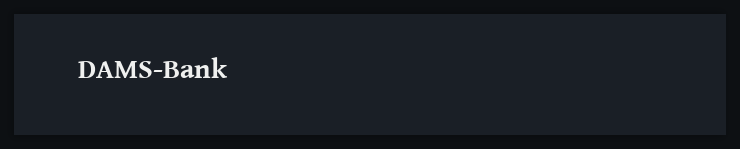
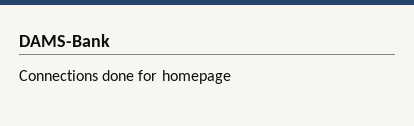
+ Connections done for homepage

